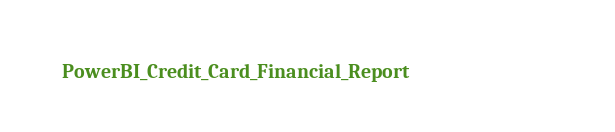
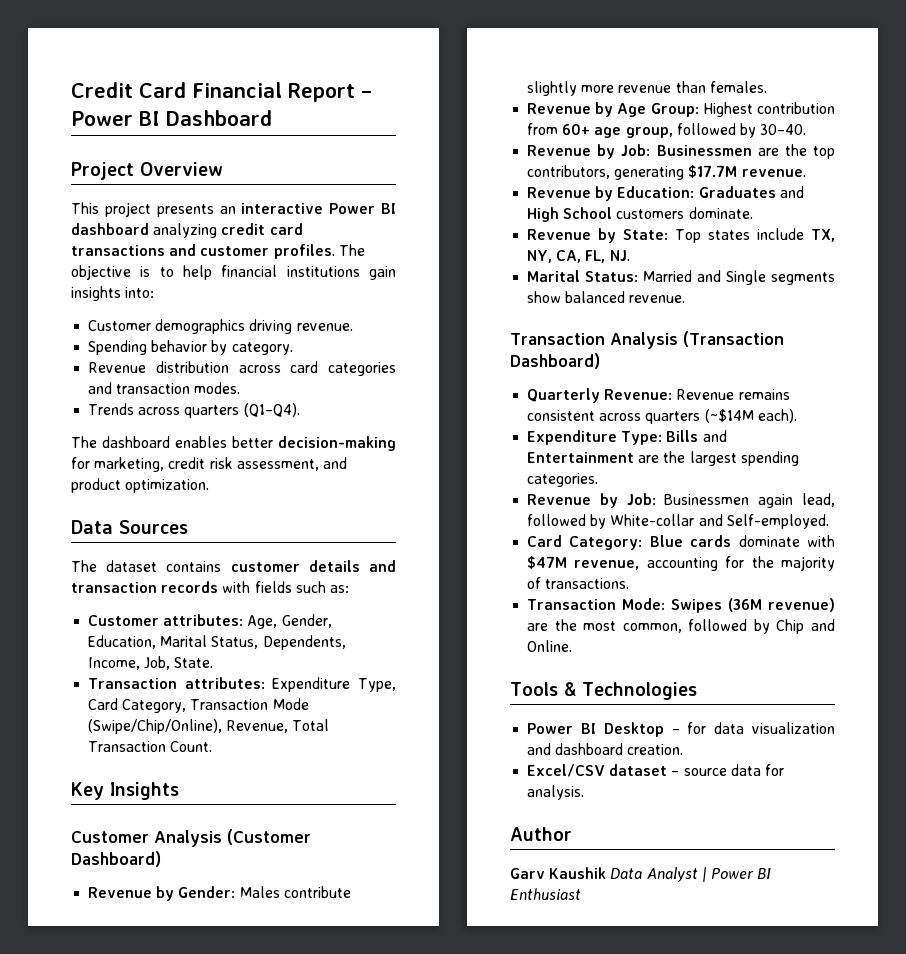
- PowerBI_Credit_Card_Financial_Report
+ Credit Card Financial Report – Power BI Dashboard
+ Project Overview
+ This project presents an interactive Power BI dashboard analyzing credit card transactions and customer profiles. The objective is to help financial institutions gain insights into:
+ Customer demographics driving revenue.
+ Spending behavior by category.
+ Revenue distribution across card categories and transaction modes.
+ Trends across quarters (Q1–Q4).
+ The dashboard enables better decision-making for marketing, credit risk assessment, and product optimization.
+ Data Sources
+ The dataset contains customer details and transaction records with fields such as:
+ Customer attributes: Age, Gender, Education, Marital Status, Dependents, Income, Job, State.
+ Transaction attributes: Expenditure Type, Card Category, Transaction Mode (Swipe/Chip/Online), Revenue, Total Transaction Count.
+ Key Insights
+ Customer Analysis (Customer Dashboard)
+ Revenue by Gender: Males contribute slightly more revenue than females.
+ Revenue by Age Group: Highest contribution from 60+ age group, followed by 30–40.
+ Revenue by Job: Businessmen are the top contributors, generating $17.7M revenue.
+ Revenue by Education: Graduates and High School customers dominate.
+ Revenue by State: Top states include TX, NY, CA, FL, NJ.
+ Marital Status: Married and Single segments show balanced revenue.
+ Transaction Analysis (Transaction Dashboard)
+ Quarterly Revenue: Revenue remains consistent across quarters (~$14M each).
+ Expenditure Type: Bills and Entertainment are the largest spending categories.
+ Revenue by Job: Businessmen again lead, followed by White-collar and Self-employed.
+ Card Category: Blue cards dominate with $47M revenue, accounting for the majority of transactions.
+ Transaction Mode: Swipes (36M revenue) are the most common, followed by Chip and Online.
+ Tools & Technologies
+ Power BI Desktop – for data visualization and dashboard creation.
+ Excel/CSV dataset – source data for analysis.
+ Author
+ Garv Kaushik Data Analyst | Power BI Enthusiast

